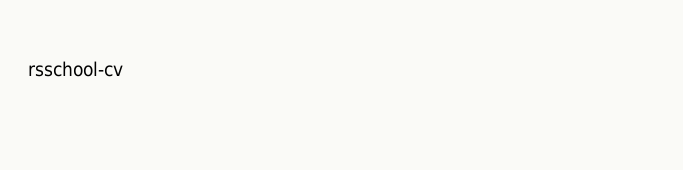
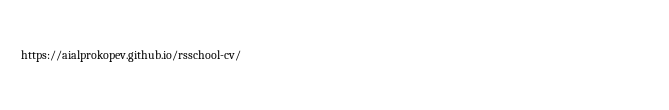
- rsschool-cv
+ https://aialprokopev.github.io/rsschool-cv/

